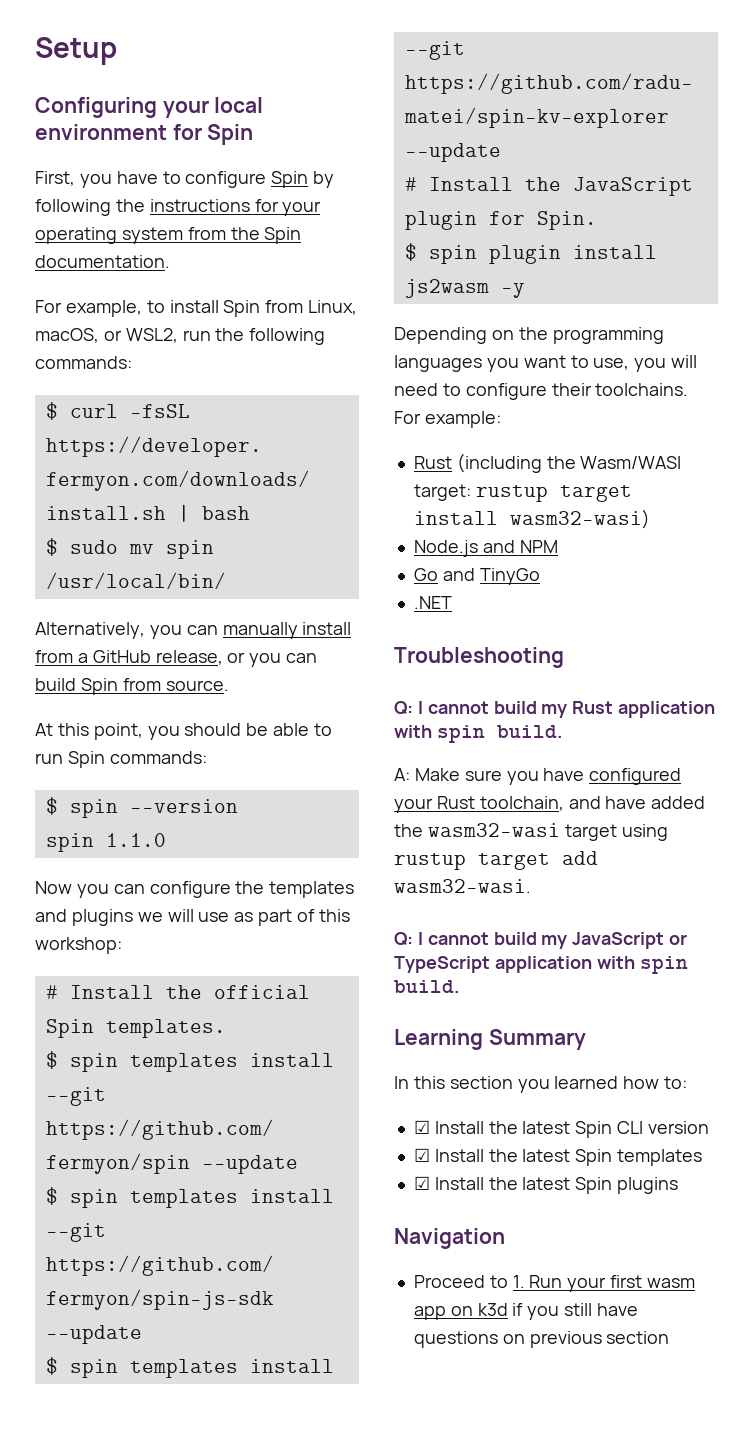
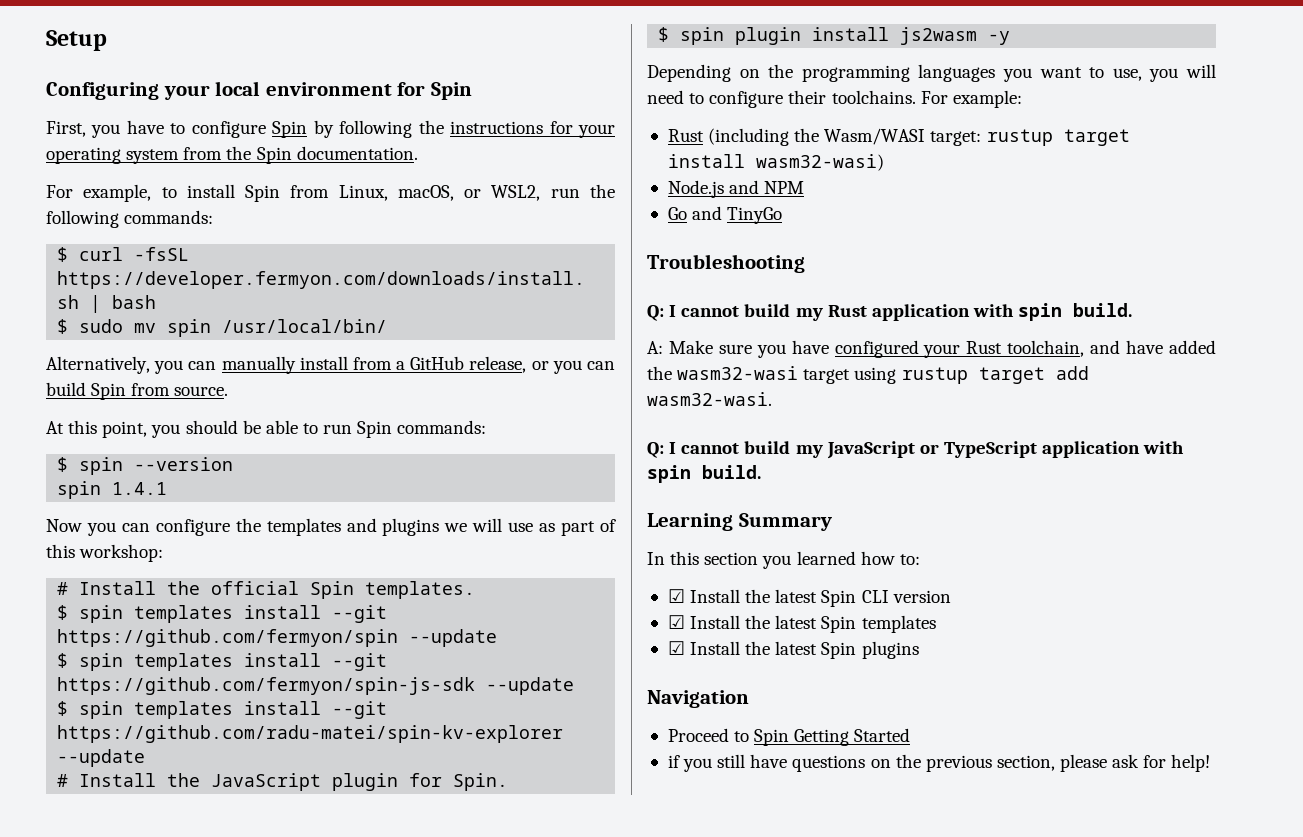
- spin 1.1.0
+ spin 1.4.1
- .NET
- Proceed to 1. Run your first wasm app on k3d if you still have questions on previous section
+ Proceed to Spin Getting Started
+ if you still have questions on the previous section, please ask for help!

